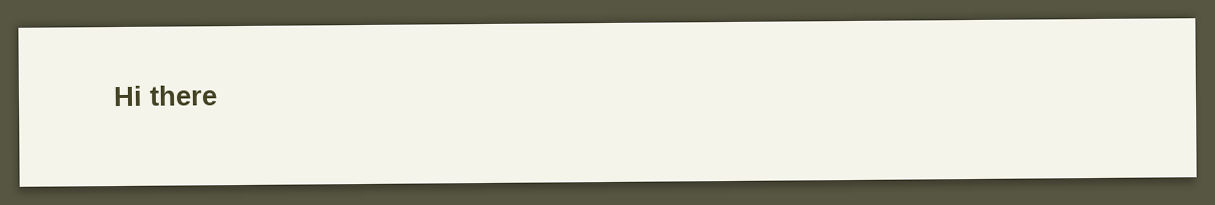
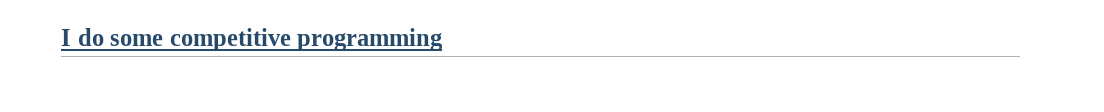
- Hi there
+ I do some competitive programming

